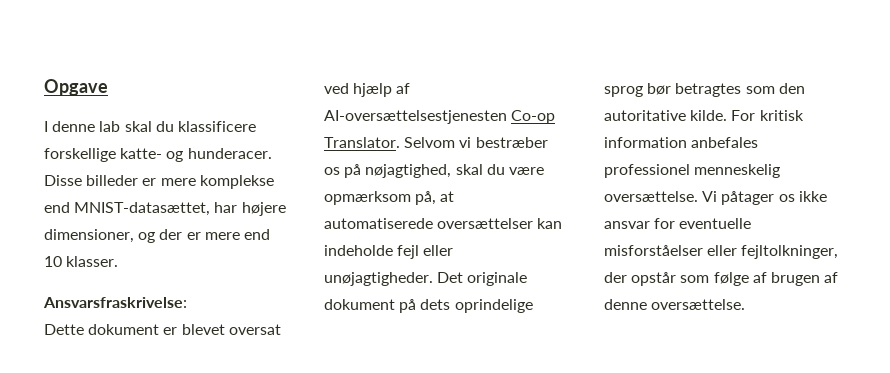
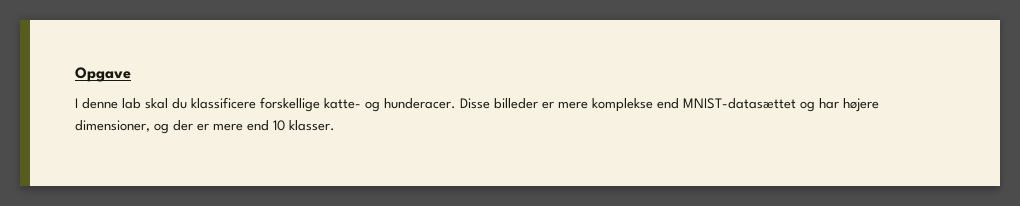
- Disse billeder er mere komplekse end MNIST-datasættet, har højere dimensioner, og der er mere end 10 klasser.
+ Disse billeder er mere komplekse end MNIST-datasættet og har højere dimensioner, og der er mere end 10 klasser.
- Ansvarsfraskrivelse:
- Dette dokument er blevet oversat ved hjælp af AI-oversættelsestjenesten Co-op Translator. Selvom vi bestræber os på nøjagtighed, skal du være opmærksom på, at automatiserede oversættelser kan indeholde fejl eller unøjagtigheder. Det originale dokument på dets oprindelige sprog bør betragtes som den autoritative kilde. For kritisk information anbefales professionel menneskelig oversættelse. Vi påtager os ikke ansvar for eventuelle misforståelser eller fejltolkninger, der opstår som følge af brugen af denne oversættelse.

